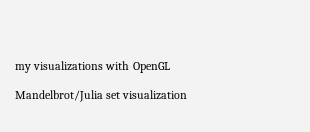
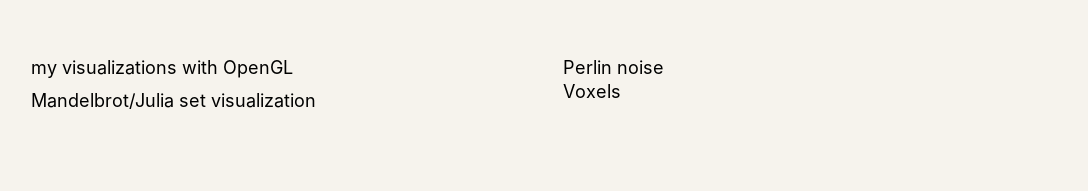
+ Perlin noise
+ Voxels

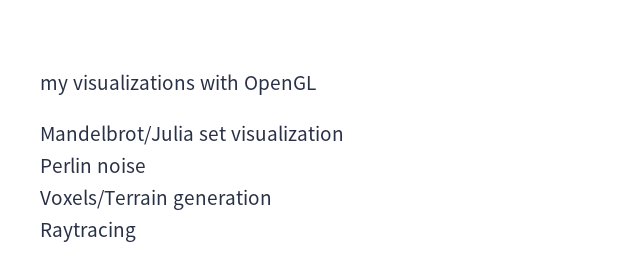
- Voxels
+ Voxels/Terrain generation
+ Raytracing

